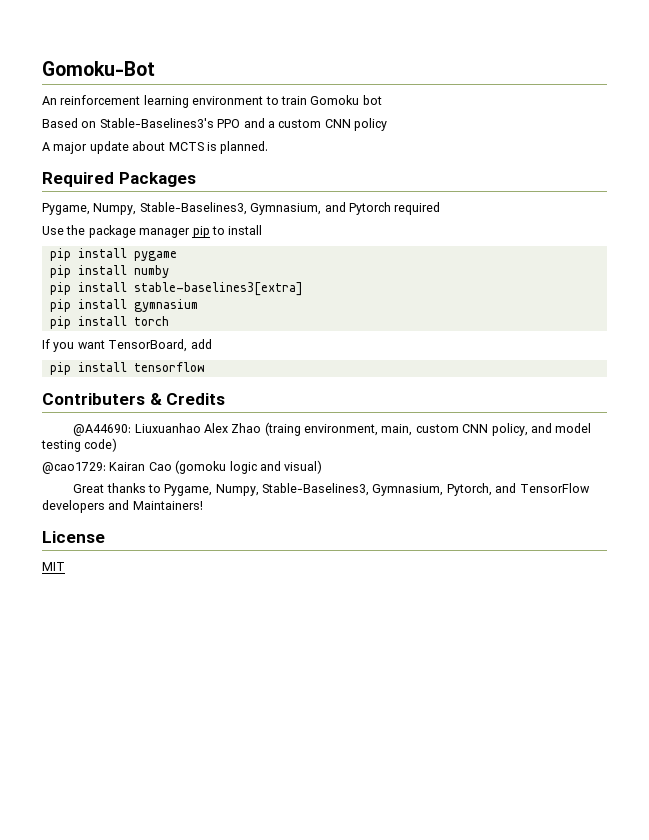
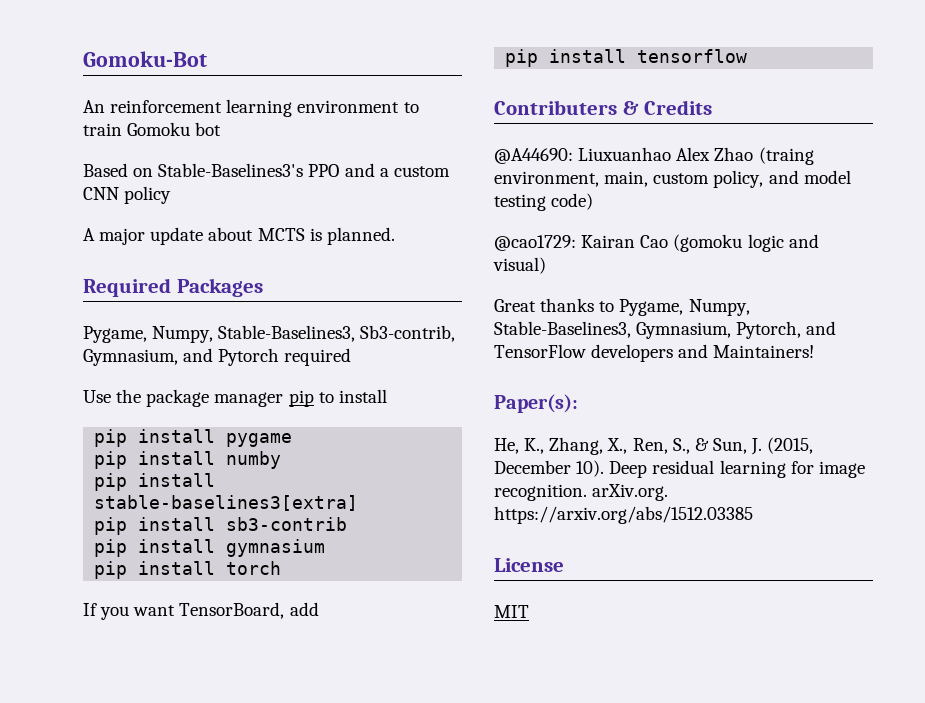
- Pygame, Numpy, Stable-Baselines3, Gymnasium, and Pytorch required
+ Pygame, Numpy, Stable-Baselines3, Sb3-contrib, Gymnasium, and Pytorch required
+ pip install sb3-contrib
- @A44690: Liuxuanhao Alex Zhao (traing environment, main, custom CNN policy, and model testing code)
+ @A44690: Liuxuanhao Alex Zhao (traing environment, main, custom policy, and model testing code)
+ Paper(s):
+ He, K., Zhang, X., Ren, S., & Sun, J. (2015, December 10). Deep residual learning for image recognition. arXiv.org. https://arxiv.org/abs/1512.03385

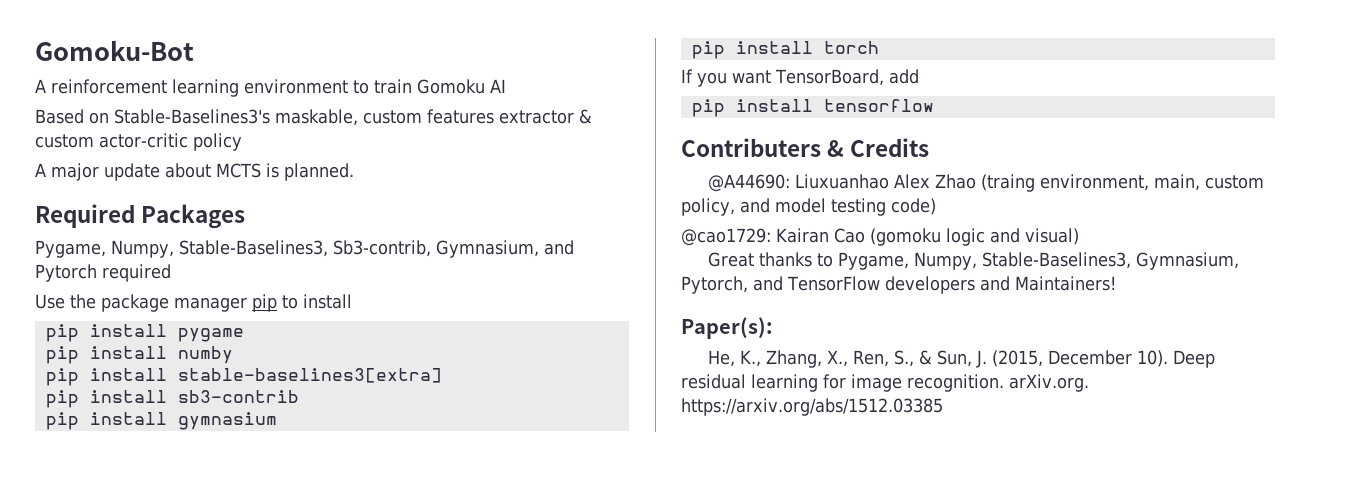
- An reinforcement learning environment to train Gomoku bot
+ A reinforcement learning environment to train Gomoku AI
- Based on Stable-Baselines3's PPO and a custom CNN policy
+ Based on Stable-Baselines3's maskable, custom features extractor & custom actor-critic policy
- License
- MIT

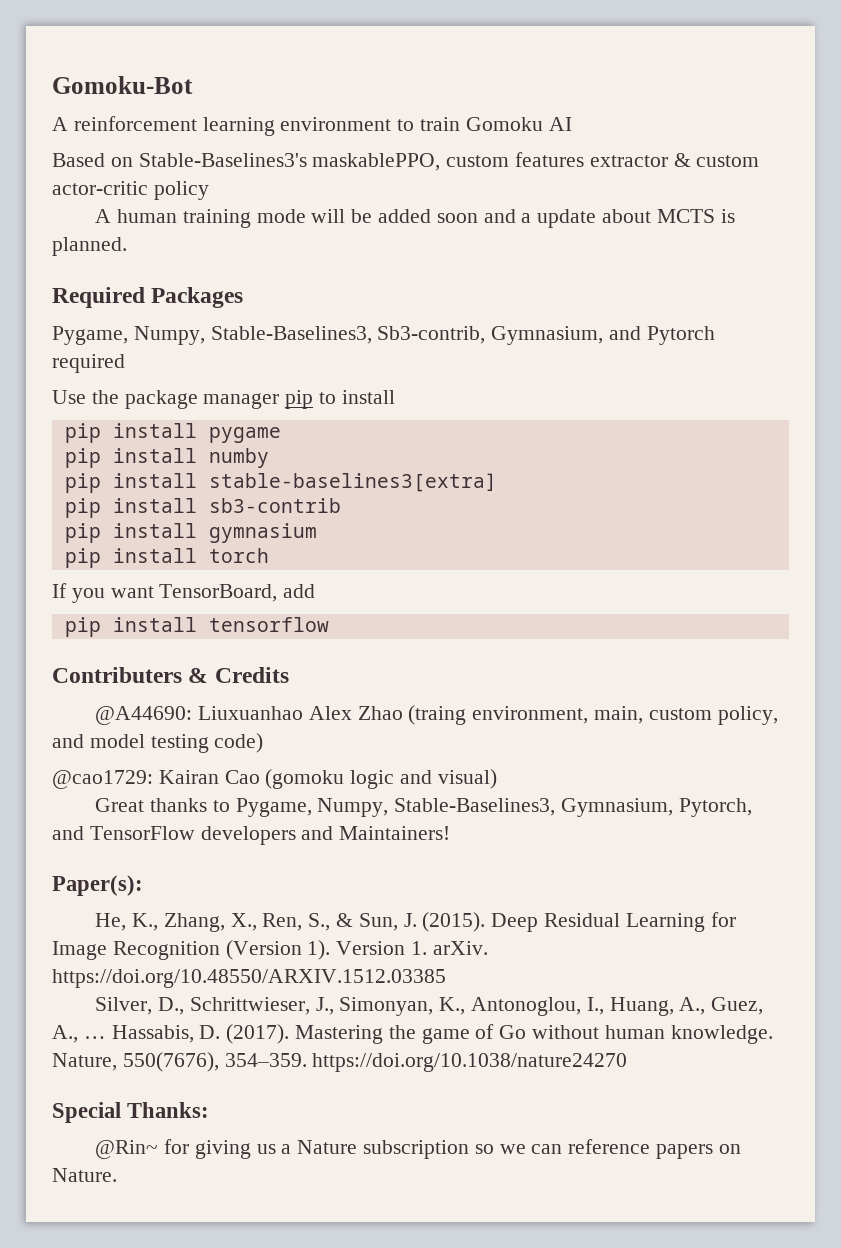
- Based on Stable-Baselines3's maskable, custom features extractor & custom actor-critic policy
+ Based on Stable-Baselines3's maskablePPO, custom features extractor & custom actor-critic policy
- A major update about MCTS is planned.
+ A human training mode will be added soon and a update about MCTS is planned.
- He, K., Zhang, X., Ren, S., & Sun, J. (2015, December 10). Deep residual learning for image recognition. arXiv.org. https://arxiv.org/abs/1512.03385
+ He, K., Zhang, X., Ren, S., & Sun, J. (2015). Deep Residual Learning for Image Recognition (Version 1). Version 1. arXiv. https://doi.org/10.48550/ARXIV.1512.03385
+ Silver, D., Schrittwieser, J., Simonyan, K., Antonoglou, I., Huang, A., Guez, A., … Hassabis, D. (2017). Mastering the game of Go without human knowledge. Nature, 550(7676), 354–359. https://doi.org/10.1038/nature24270
+ Special Thanks:
+ @Rin~ for giving us a Nature subscription so we can reference papers on Nature.

